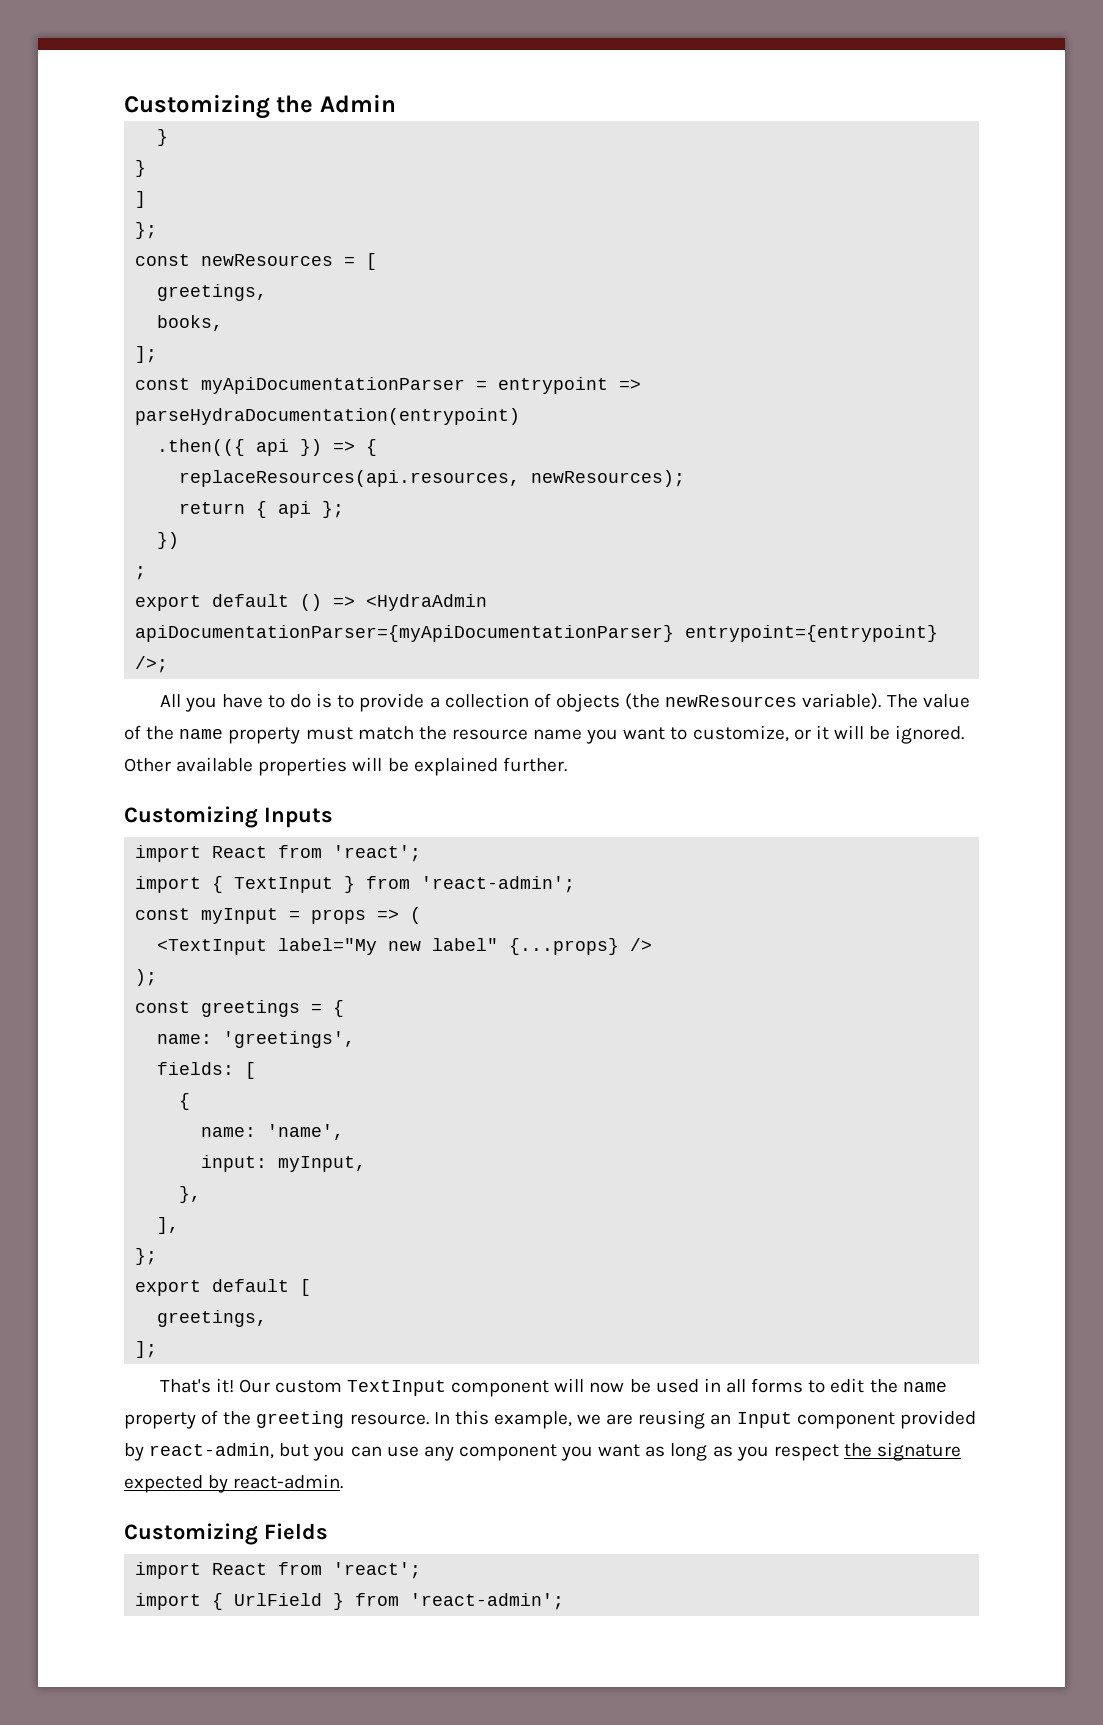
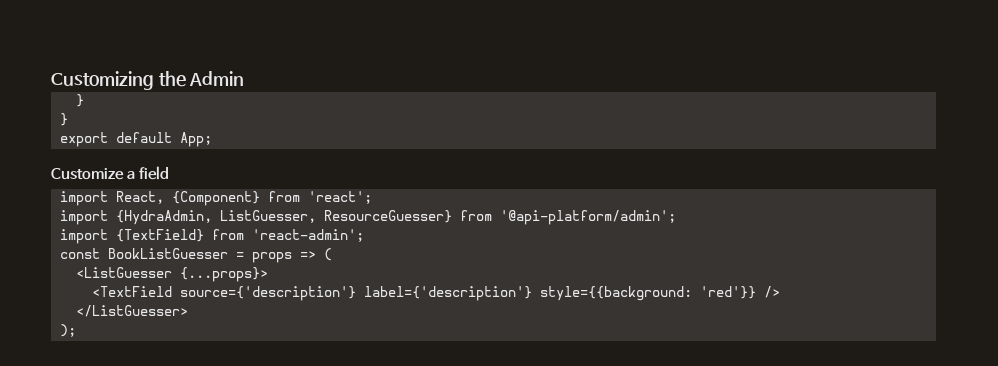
- ]
- };
- const newResources = [
- greetings,
- books,
- ];
- const myApiDocumentationParser = entrypoint => parseHydraDocumentation(entrypoint)
- .then(({ api }) => {
- replaceResources(api.resources, newResources);
- return { api };
- })
- ;
- export default () => <HydraAdmin apiDocumentationParser={myApiDocumentationParser} entrypoint={entrypoint} />;
- All you have to do is to provide a collection of objects (the newResources variable). The value of the name property must match the resource name you want to customize, or it will be ignored. Other available properties will be explained further.
- Customizing Inputs
- import React from 'react';
- import { TextInput } from 'react-admin';
+ export default App;
+ Customize a field
+ import React, {Component} from 'react';
+ import {HydraAdmin, ListGuesser, ResourceGuesser} from '@api-platform/admin';
+ import {TextField} from 'react-admin';
- const myInput = props => (
+ const BookListGuesser = props => (
- <TextInput label="My new label" {...props} />
+ <ListGuesser {...props}>
+ <TextField source={'description'} label={'description'} style={{background: 'red'}} />
+ </ListGuesser>
- const greetings = {
- name: 'greetings',
- fields: [
- {
- name: 'name',
- input: myInput,
- },
- ],
- };
- export default [
- greetings,
- ];
- That's it! Our custom TextInput component will now be used in all forms to edit the name property of the greeting resource. In this example, we are reusing an Input component provided by react-admin, but you can use any component you want as long as you respect the signature expected by react-admin.
- Customizing Fields
- import React from 'react';
- import { UrlField } from 'react-admin';

